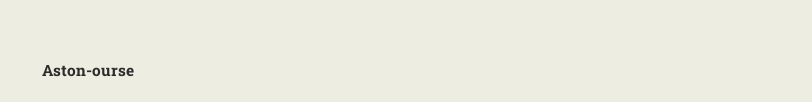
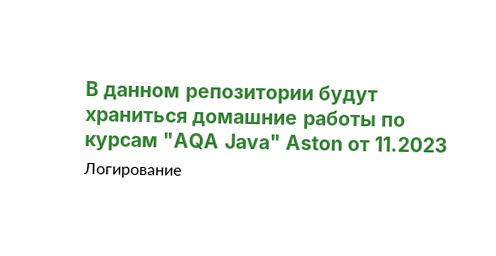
- Aston-ourse
+ В данном репозитории будут храниться домашние работы по курсам "AQA Java" Aston от 11.2023
+ Логирование

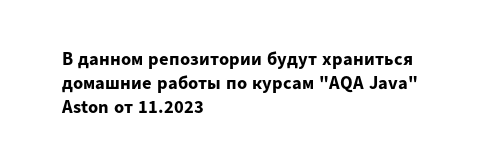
- Логирование

